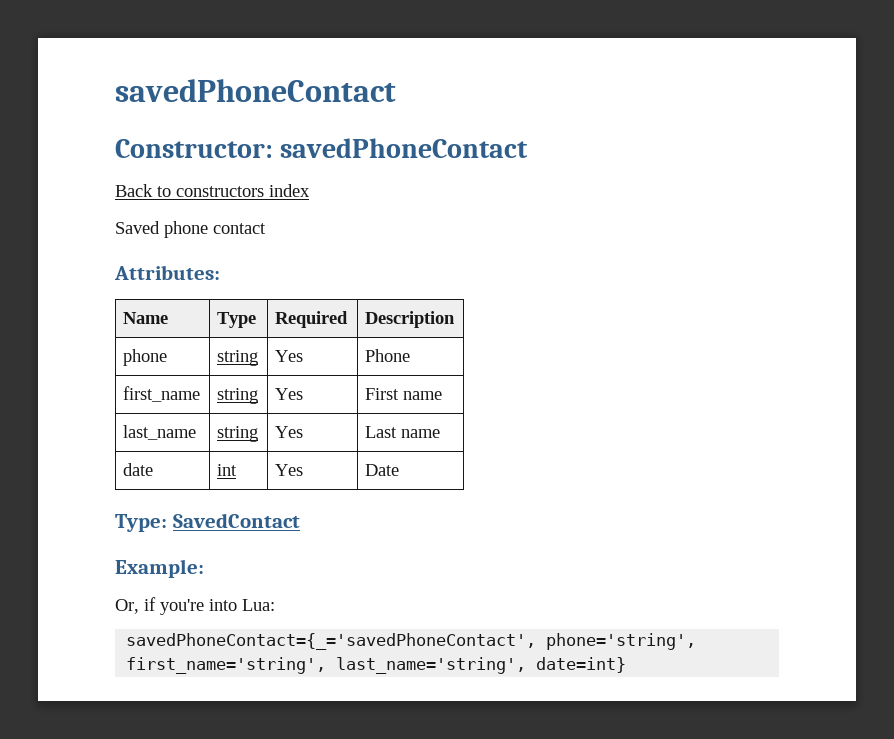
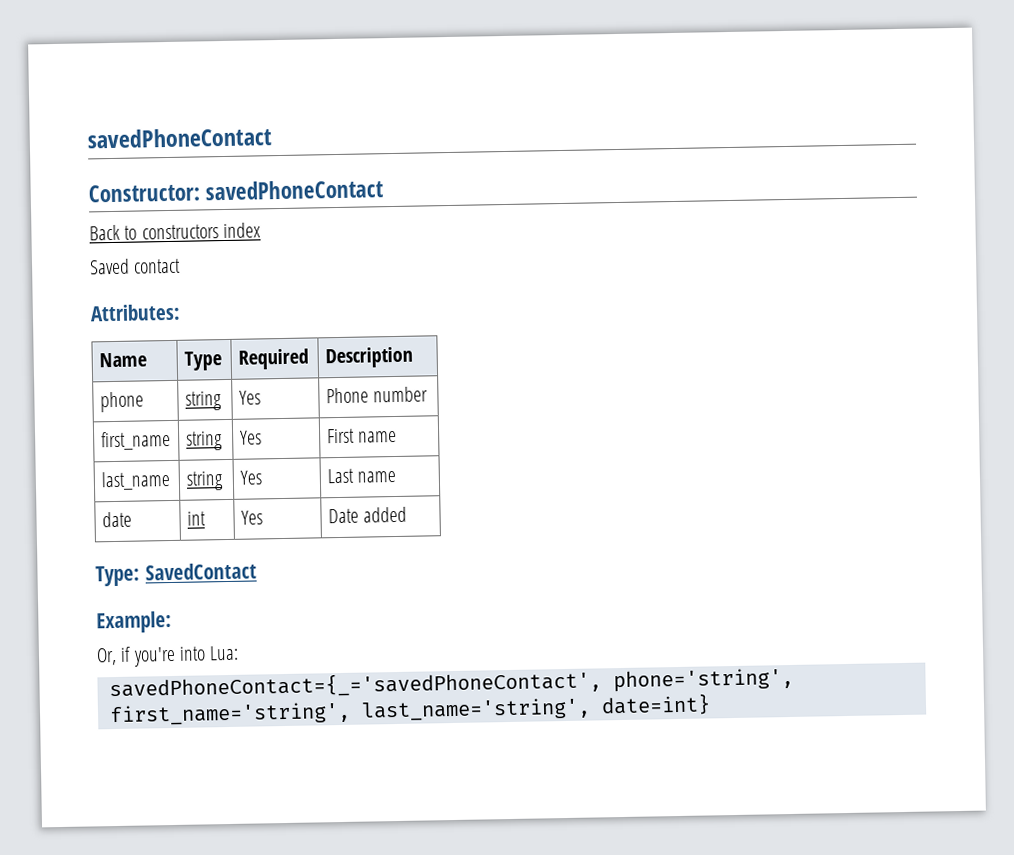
- Saved phone contact
+ Saved contact
- phone | string | Yes | Phone
+ phone | string | Yes | Phone number
- date | int | Yes | Date
+ date | int | Yes | Date added

